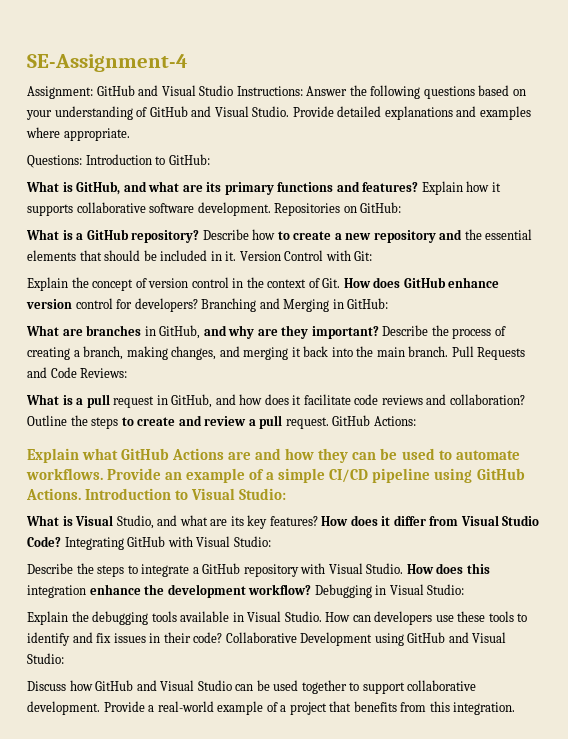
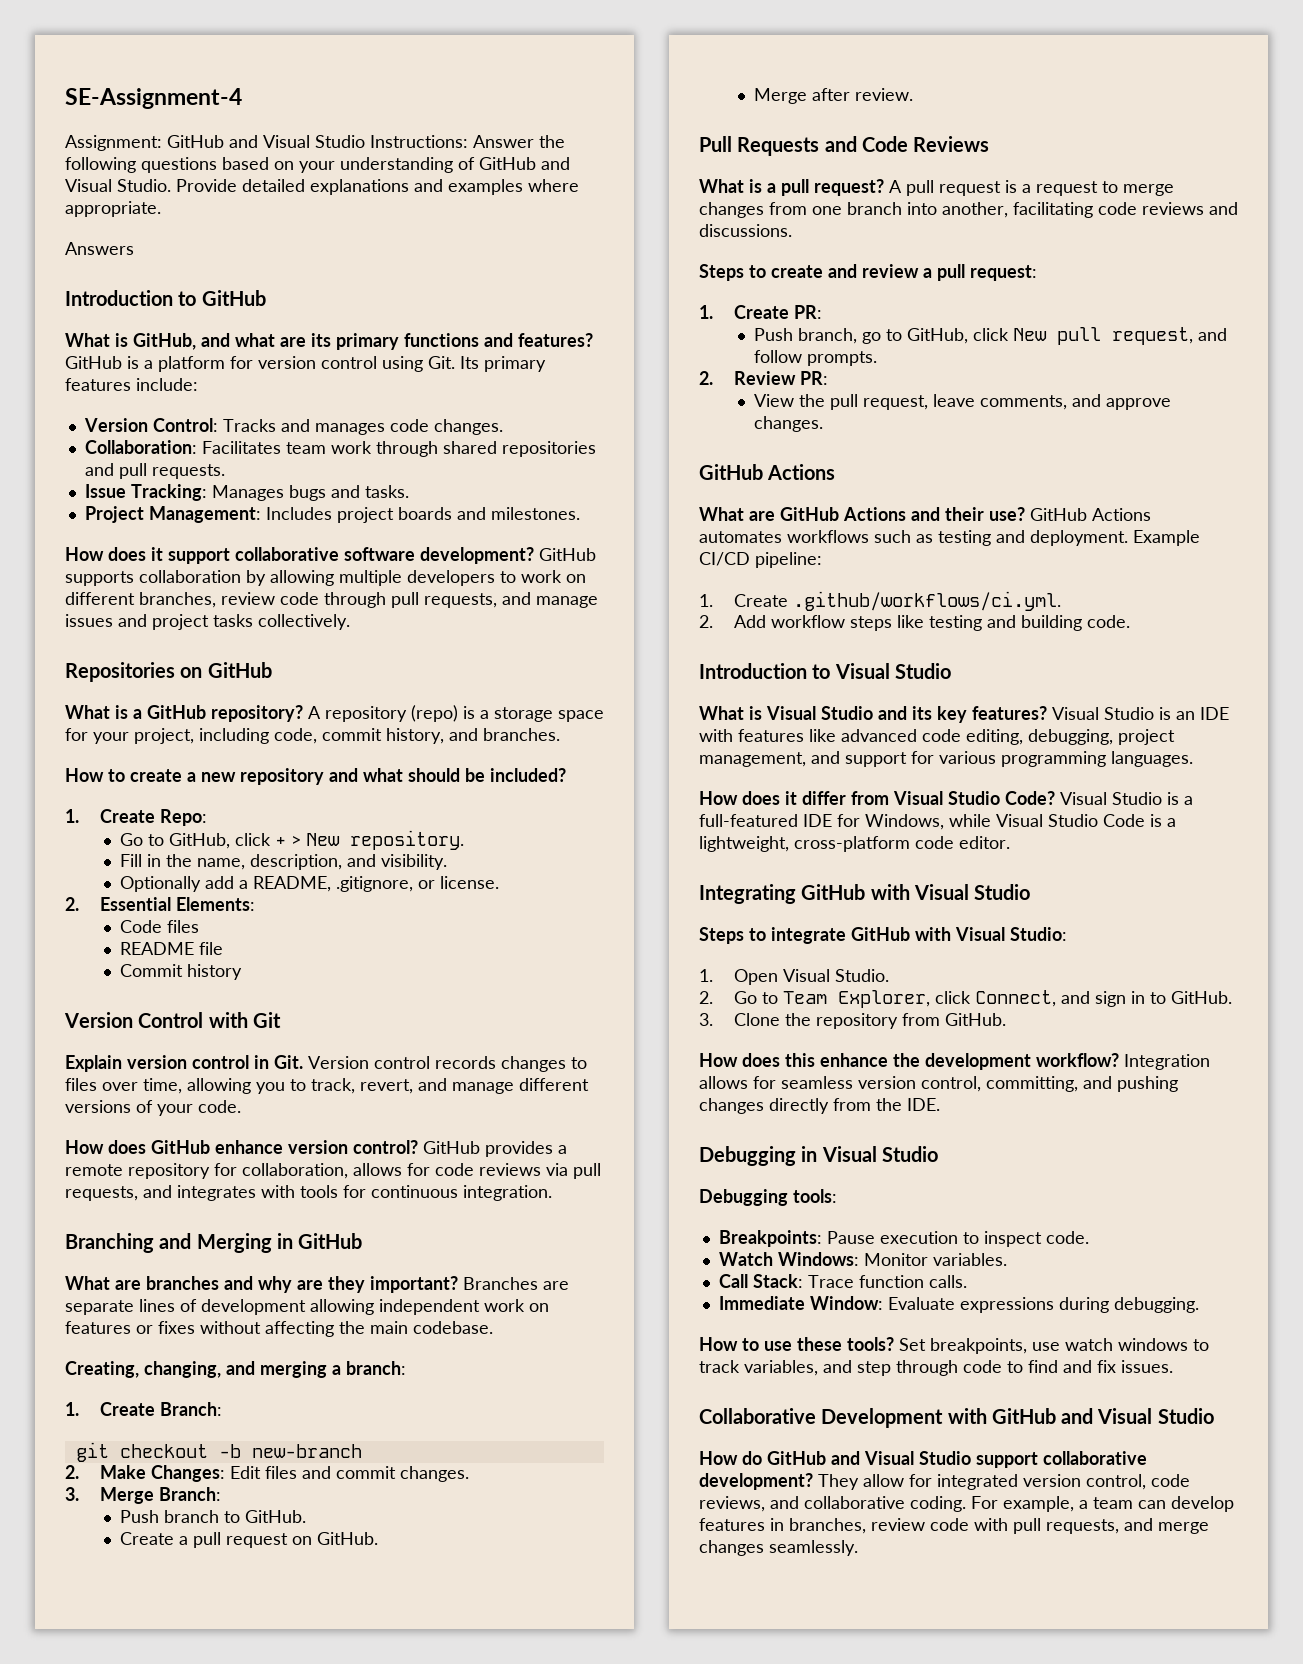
- Questions: Introduction to GitHub:
+ Answers
+ Introduction to GitHub
- Explain how it supports collaborative software development. Repositories on GitHub:
+ GitHub is a platform for version control using Git. Its primary features include:
+ Version Control: Tracks and manages code changes.
+ Collaboration: Facilitates team work through shared repositories and pull requests.
+ Issue Tracking: Manages bugs and tasks.
+ Project Management: Includes project boards and milestones.
+ How does it support collaborative software development? GitHub supports collaboration by allowing multiple developers to work on different branches, review code through pull requests, and manage issues and project tasks collectively.
+ Repositories on GitHub
- Describe how to create a new repository and the essential elements that should be included in it. Version Control with Git:
- Explain the concept of version control in the context of Git. How does GitHub enhance version control for developers? Branching and Merging in GitHub:
+ A repository (repo) is a storage space for your project, including code, commit history, and branches.
+ How to create a new repository and what should be included?
+ 1. Create Repo:
+ Go to GitHub, click + > New repository.
+ Fill in the name, description, and visibility.
+ Optionally add a README, .gitignore, or license.
+ 2. Essential Elements:
+ Code files
+ README file
+ Commit history
+ Version Control with Git
+ Explain version control in Git. Version control records changes to files over time, allowing you to track, revert, and manage different versions of your code.
+ How does GitHub enhance version control? GitHub provides a remote repository for collaboration, allows for code reviews via pull requests, and integrates with tools for continuous integration.
+ Branching and Merging in GitHub
- What are branches in GitHub, and why are they important?
+ What are branches and why are they important?
- Describe the process of creating a branch, making changes, and merging it back into the main branch. Pull Requests and Code Reviews:
+ Branches are separate lines of development allowing independent work on features or fixes without affecting the main codebase.
+ Creating, changing, and merging a branch:
+ 1. Create Branch:
+ git checkout -b new-branch
+ 2. Make Changes: Edit files and commit changes.
+ 3. Merge Branch:
+ Push branch to GitHub.
+ Create a pull request on GitHub.
+ Merge after review.
+ Pull Requests and Code Reviews
- What is a pull request in GitHub, and how does it facilitate code reviews and collaboration? Outline the steps to create and review a pull request. GitHub Actions:
- Explain what GitHub Actions are and how they can be used to automate workflows. Provide an example of a simple CI/CD pipeline using GitHub Actions. Introduction to Visual Studio:
+ What is a pull request? A pull request is a request to merge changes from one branch into another, facilitating code reviews and discussions.
+ Steps to create and review a pull request:
+ 1. Create PR:
+ Push branch, go to GitHub, click New pull request, and follow prompts.
+ 2. Review PR:
+ View the pull request, leave comments, and approve changes.
+ GitHub Actions
+ What are GitHub Actions and their use? GitHub Actions automates workflows such as testing and deployment. Example CI/CD pipeline:
+ 1. Create .github/workflows/ci.yml.
+ 2. Add workflow steps like testing and building code.
+ Introduction to Visual Studio
- What is Visual Studio, and what are its key features? How does it differ from Visual Studio Code?
+ What is Visual Studio and its key features? Visual Studio is an IDE with features like advanced code editing, debugging, project management, and support for various programming languages.
+ How does it differ from Visual Studio Code?
- Integrating GitHub with Visual Studio:
- Describe the steps to integrate a GitHub repository with Visual Studio. How does this integration enhance the development workflow?
+ Visual Studio is a full-featured IDE for Windows, while Visual Studio Code is a lightweight, cross-platform code editor.
+ Integrating GitHub with Visual Studio
+ Steps to integrate GitHub with Visual Studio:
+ 1. Open Visual Studio.
+ 2. Go to Team Explorer, click Connect, and sign in to GitHub.
+ 3. Clone the repository from GitHub.
+ How does this enhance the development workflow?
- Debugging in Visual Studio:
- Explain the debugging tools available in Visual Studio. How can developers use these tools to identify and fix issues in their code? Collaborative Development using GitHub and Visual Studio:
- Discuss how GitHub and Visual Studio can be used together to support collaborative development. Provide a real-world example of a project that benefits from this integration.
+ Integration allows for seamless version control, committing, and pushing changes directly from the IDE.
+ Debugging in Visual Studio
+ Debugging tools:
+ Breakpoints: Pause execution to inspect code.
+ Watch Windows: Monitor variables.
+ Call Stack: Trace function calls.
+ Immediate Window: Evaluate expressions during debugging.
+ How to use these tools? Set breakpoints, use watch windows to track variables, and step through code to find and fix issues.
+ Collaborative Development with GitHub and Visual Studio
+ How do GitHub and Visual Studio support collaborative development? They allow for integrated version control, code reviews, and collaborative coding. For example, a team can develop features in branches, review code with pull requests, and merge changes seamlessly.

